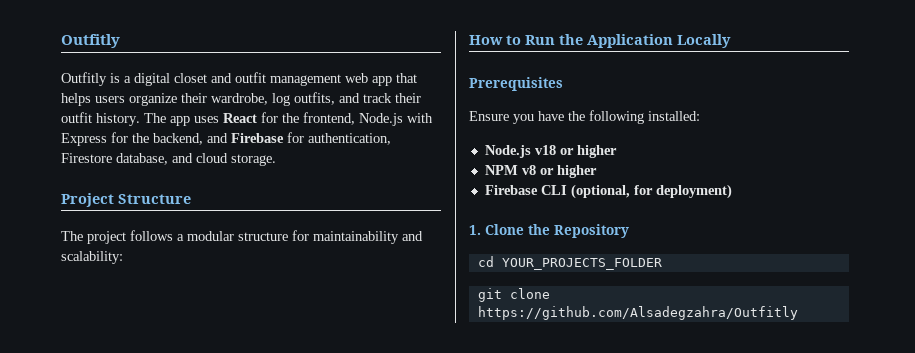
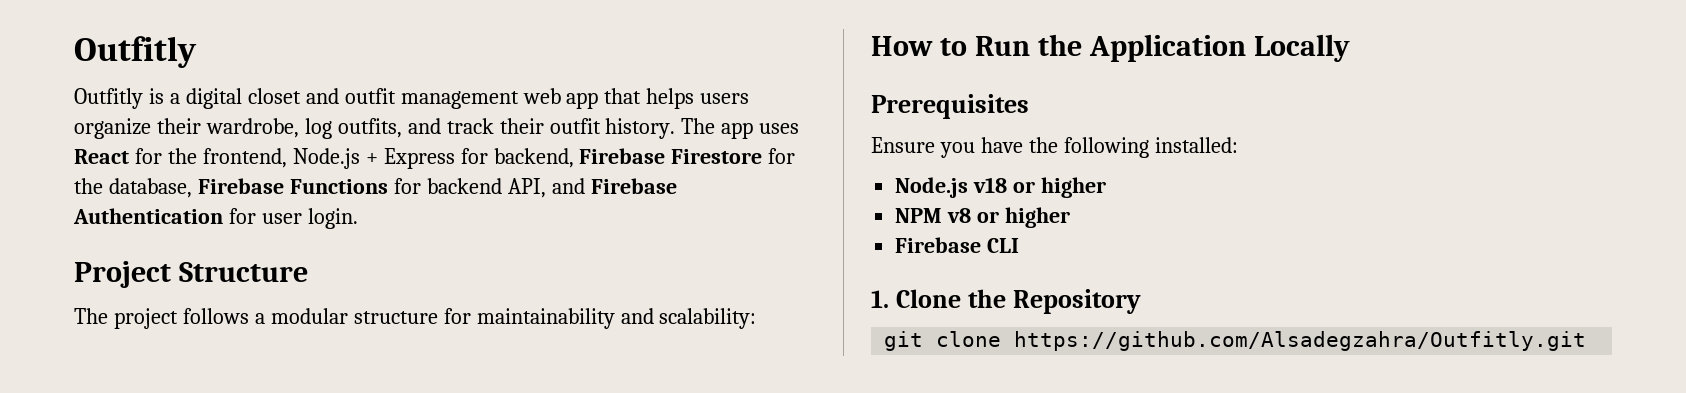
- The app uses React for the frontend, Node.js with Express for the backend, and Firebase for authentication, Firestore database, and cloud storage.
+ The app uses React for the frontend, Node.js + Express for backend, Firebase Firestore for the database, Firebase Functions for backend API, and Firebase Authentication for user login.
- Firebase CLI (optional, for deployment)
+ Firebase CLI
- cd YOUR_PROJECTS_FOLDER
- git clone https://github.com/Alsadegzahra/Outfitly
+ git clone https://github.com/Alsadegzahra/Outfitly.git

